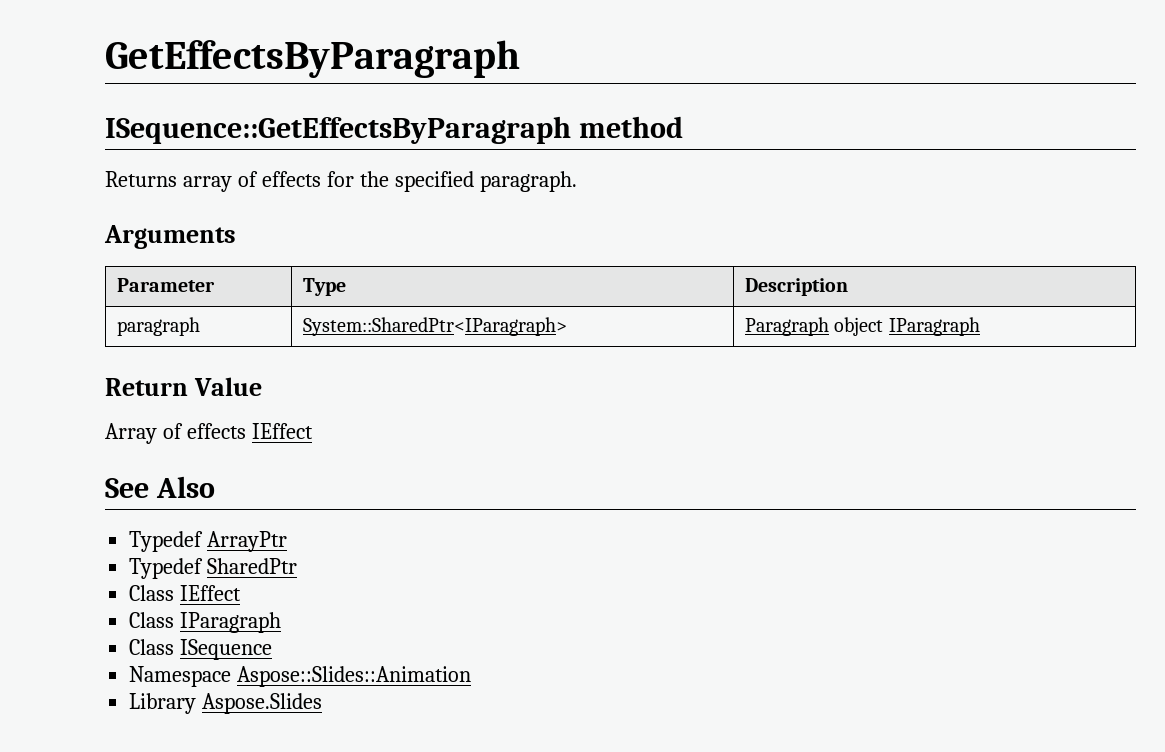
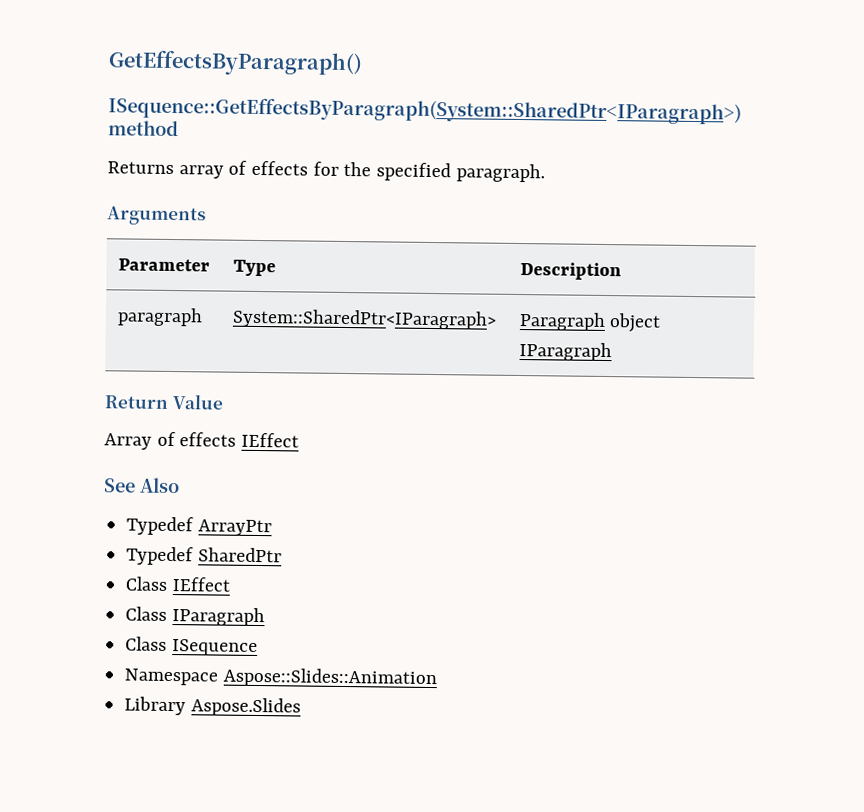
- GetEffectsByParagraph
- ISequence::GetEffectsByParagraph method
+ GetEffectsByParagraph()
+ ISequence::GetEffectsByParagraph(System::SharedPtr<IParagraph>) method

